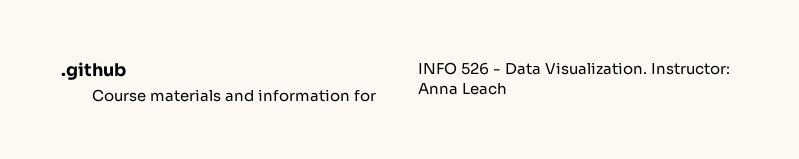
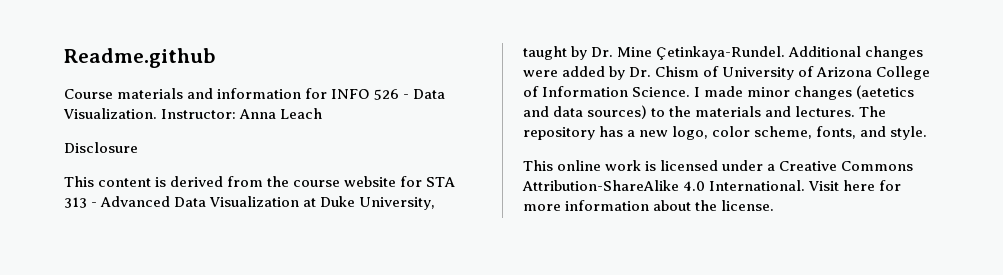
- .github
+ Readme.github
+ Disclosure
+ This content is derived from the course website for STA 313 - Advanced Data Visualization at Duke University, taught by Dr. Mine Çetinkaya-Rundel. Additional changes were added by Dr. Chism of University of Arizona College of Information Science. I made minor changes (aetetics and data sources) to the materials and lectures. The repository has a new logo, color scheme, fonts, and style.
+ This online work is licensed under a Creative Commons Attribution-ShareAlike 4.0 International. Visit here for more information about the license.

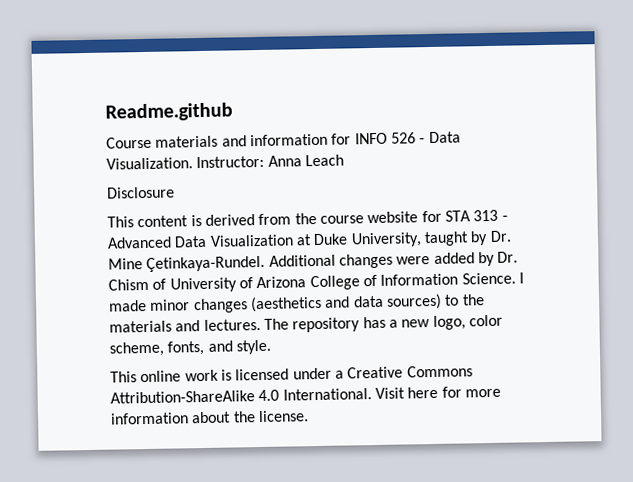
- I made minor changes (aetetics and data sources) to the materials and lectures.
+ I made minor changes (aesthetics and data sources) to the materials and lectures.

